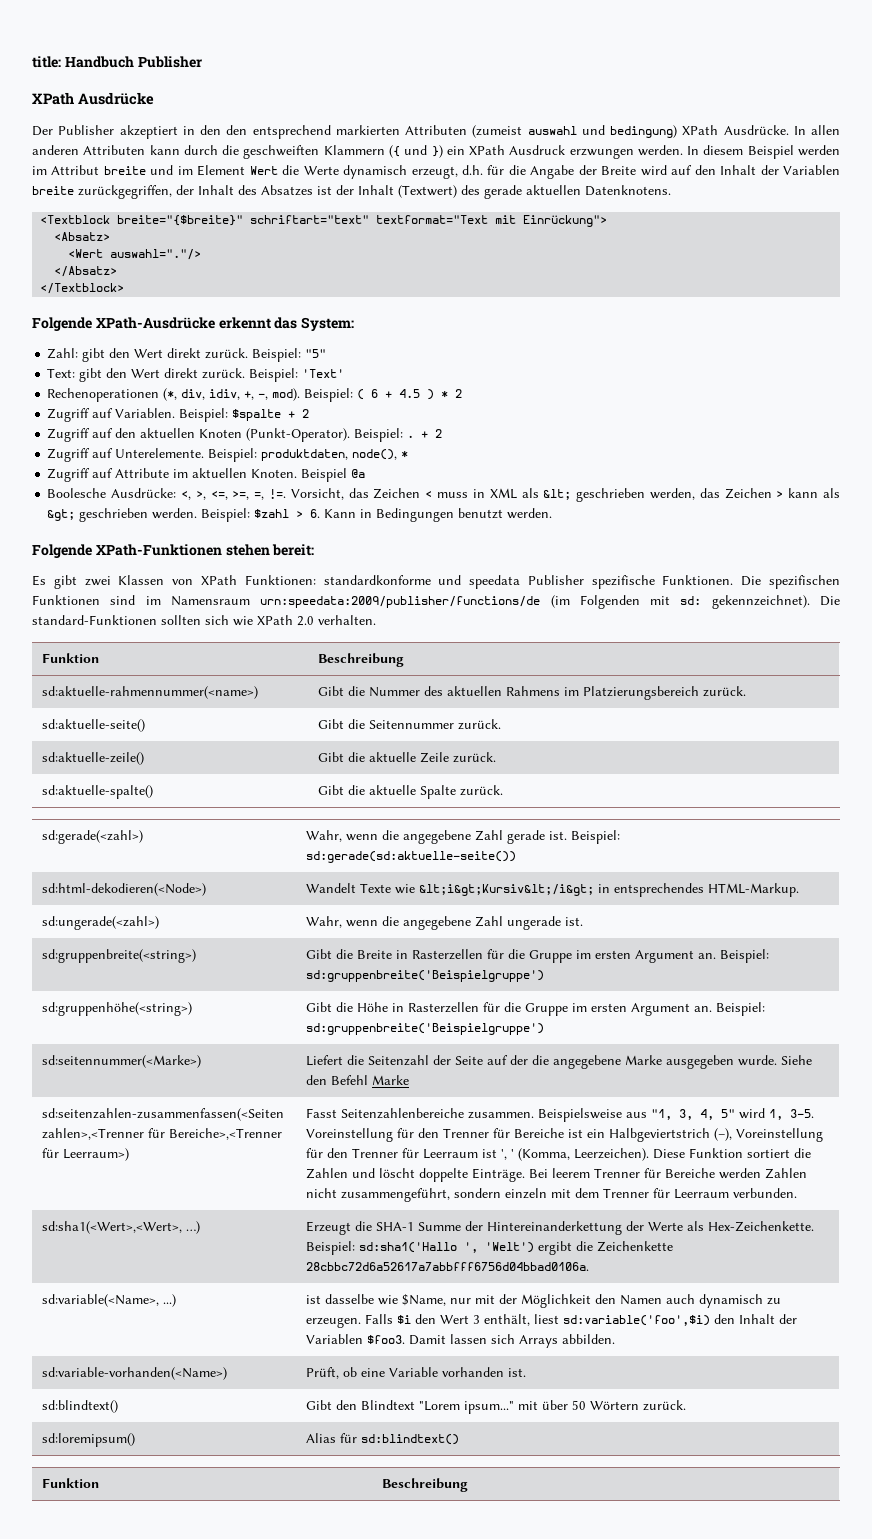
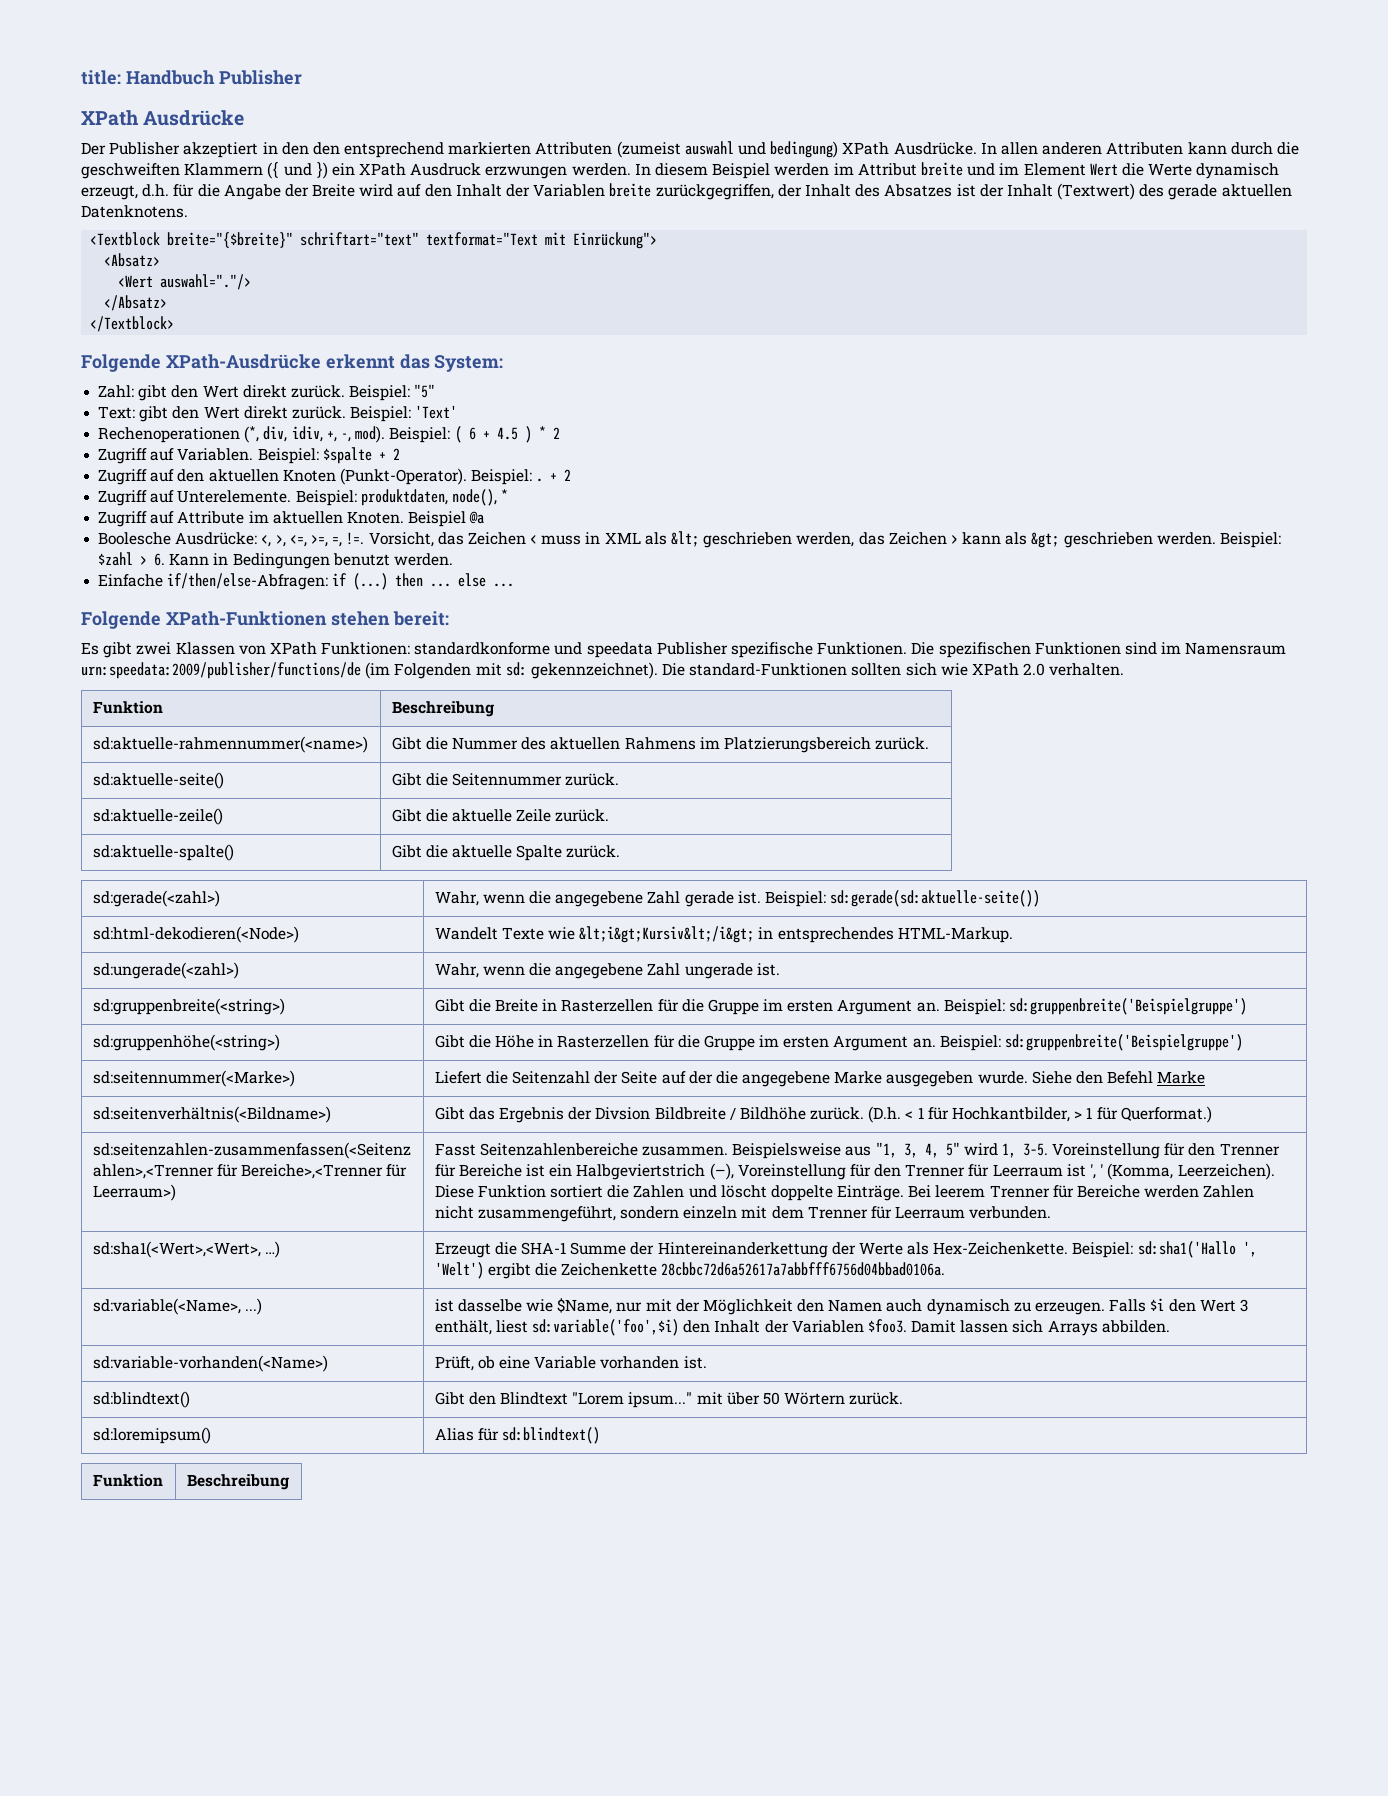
+ Einfache if/then/else-Abfragen: if (...) then ... else ...
+ sd:seitenverhältnis(<Bildname>) | Gibt das Ergebnis der Divsion Bildbreite / Bildhöhe zurück. (D.h. < 1 für Hochkantbilder, > 1 für Querformat.)

